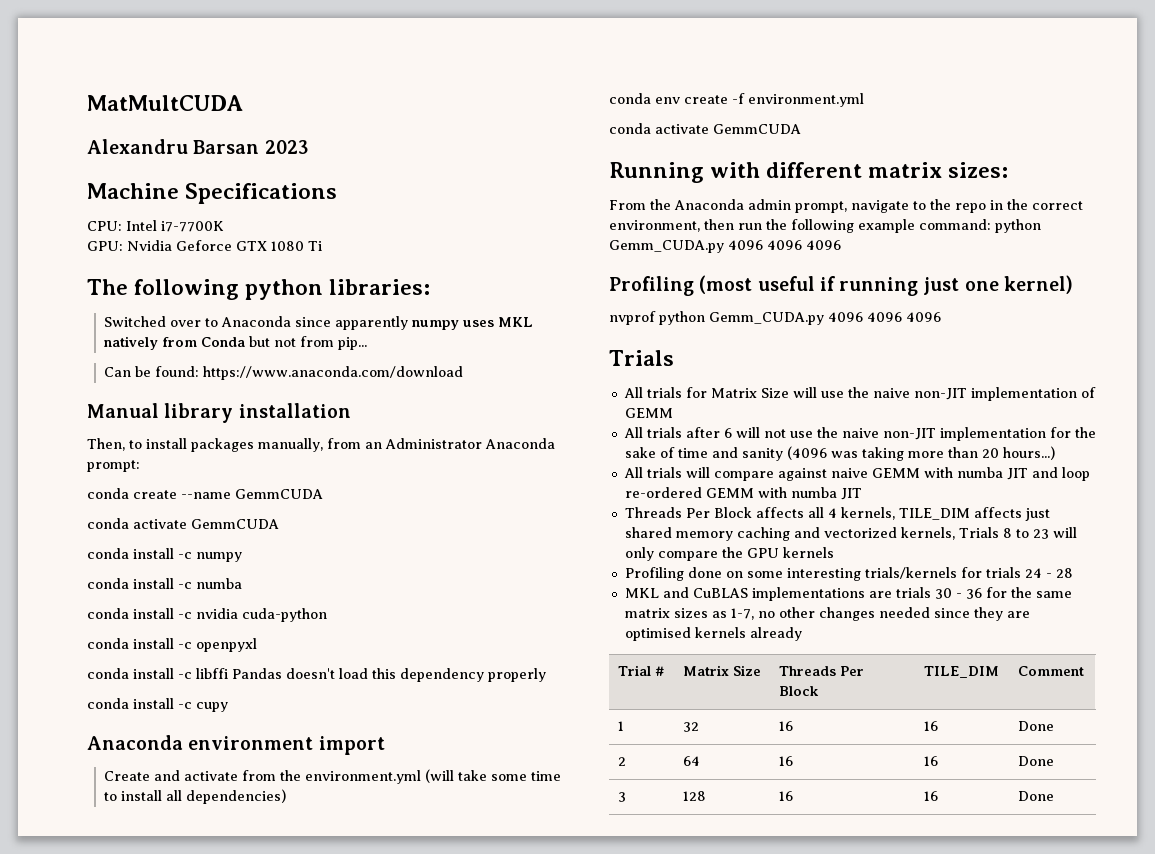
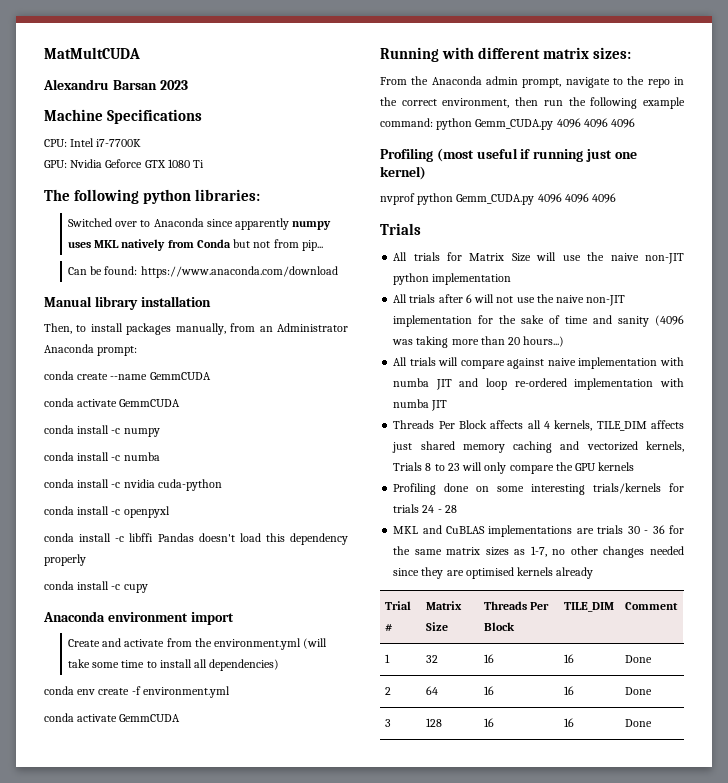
- All trials for Matrix Size will use the naive non-JIT implementation of GEMM
+ All trials for Matrix Size will use the naive non-JIT python implementation
- All trials will compare against naive GEMM with numba JIT and loop re-ordered GEMM with numba JIT
+ All trials will compare against naive implementation with numba JIT and loop re-ordered implementation with numba JIT

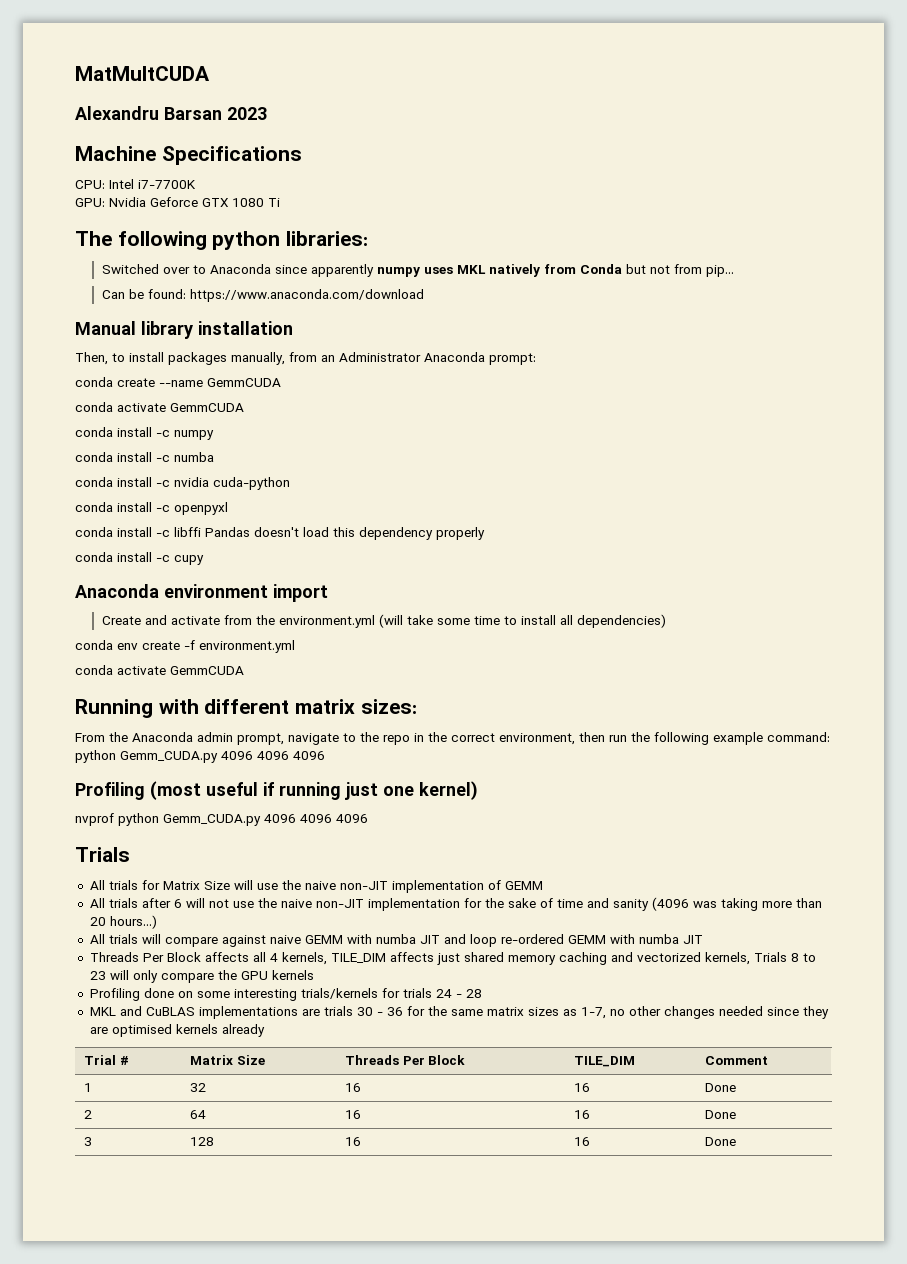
- All trials for Matrix Size will use the naive non-JIT python implementation
+ All trials for Matrix Size will use the naive non-JIT implementation of GEMM
- All trials will compare against naive implementation with numba JIT and loop re-ordered implementation with numba JIT
+ All trials will compare against naive GEMM with numba JIT and loop re-ordered GEMM with numba JIT

